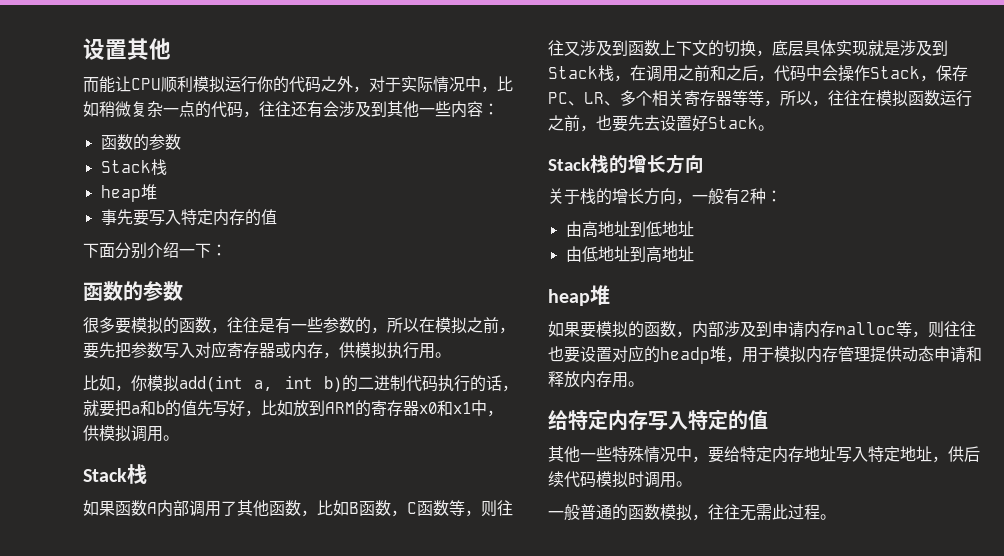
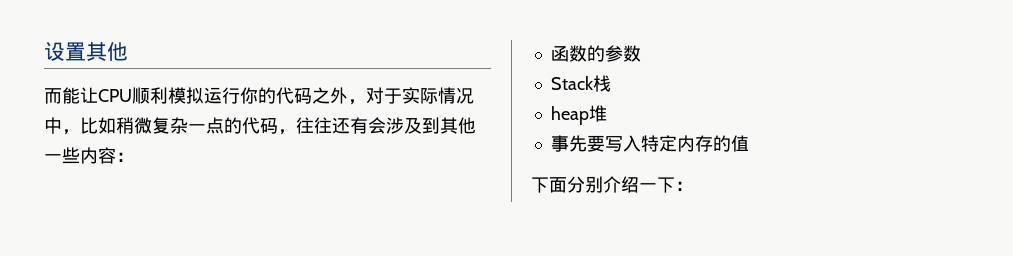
  下面分别介绍一下：
- 函数的参数
- 很多要模拟的函数，往往是有一些参数的，所以在模拟之前，要先把参数写入对应寄存器或内存，供模拟执行用。
- 比如，你模拟add(int a, int b)的二进制代码执行的话，就要把a和b的值先写好，比如放到ARM的寄存器x0和x1中，供模拟调用。
- Stack栈
- 如果函数A内部调用了其他函数，比如B函数，C函数等，则往往又涉及到函数上下文的切换，底层具体实现就是涉及到Stack栈，在调用之前和之后，代码中会操作Stack，保存PC、LR、多个相关寄存器等等，所以，往往在模拟函数运行之前，也要先去设置好Stack。
- Stack栈的增长方向
- 关于栈的增长方向，一般有2种：
- 由高地址到低地址
- 由低地址到高地址
- heap堆
- 如果要模拟的函数，内部涉及到申请内存malloc等，则往往也要设置对应的headp堆，用于模拟内存管理提供动态申请和释放内存用。
- 给特定内存写入特定的值
- 其他一些特殊情况中，要给特定内存地址写入特定地址，供后续代码模拟时调用。
- 一般普通的函数模拟，往往无需此过程。

